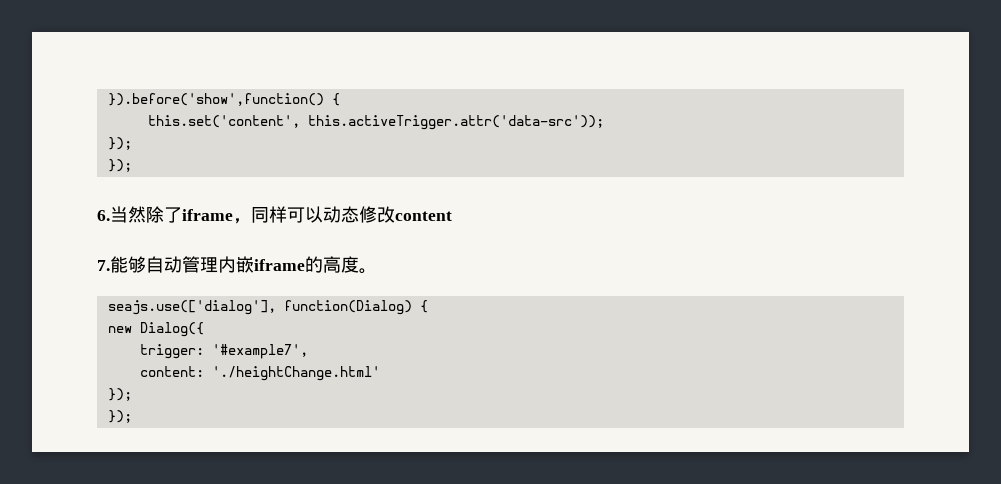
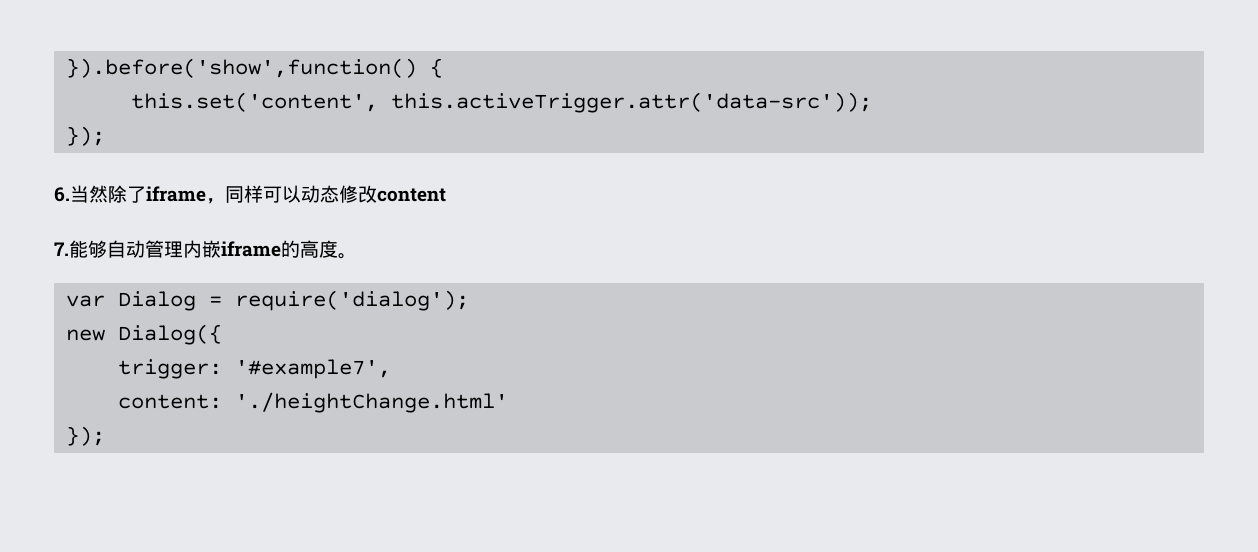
  this.set('content', this.activeTrigger.attr('data-src'));
- });
- seajs.use(['dialog'], function(Dialog) {
+ var Dialog = require('dialog');
  content: './heightChange.html'
- });

